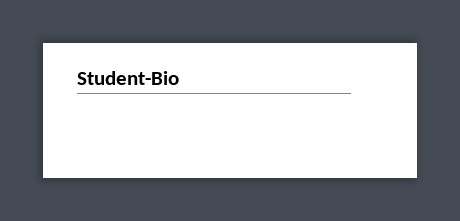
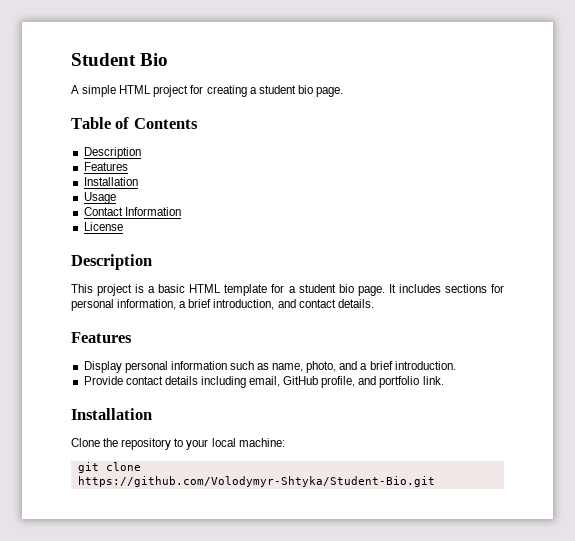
- Student-Bio
+ Student Bio
+ A simple HTML project for creating a student bio page.
+ Table of Contents
+ Description
+ Features
+ Installation
+ Usage
+ Contact Information
+ License
+ Description
+ This project is a basic HTML template for a student bio page. It includes sections for personal information, a brief introduction, and contact details.
+ Features
+ Display personal information such as name, photo, and a brief introduction.
+ Provide contact details including email, GitHub profile, and portfolio link.
+ Installation
+ Clone the repository to your local machine:
+ git clone https://github.com/Volodymyr-Shtyka/Student-Bio.git

